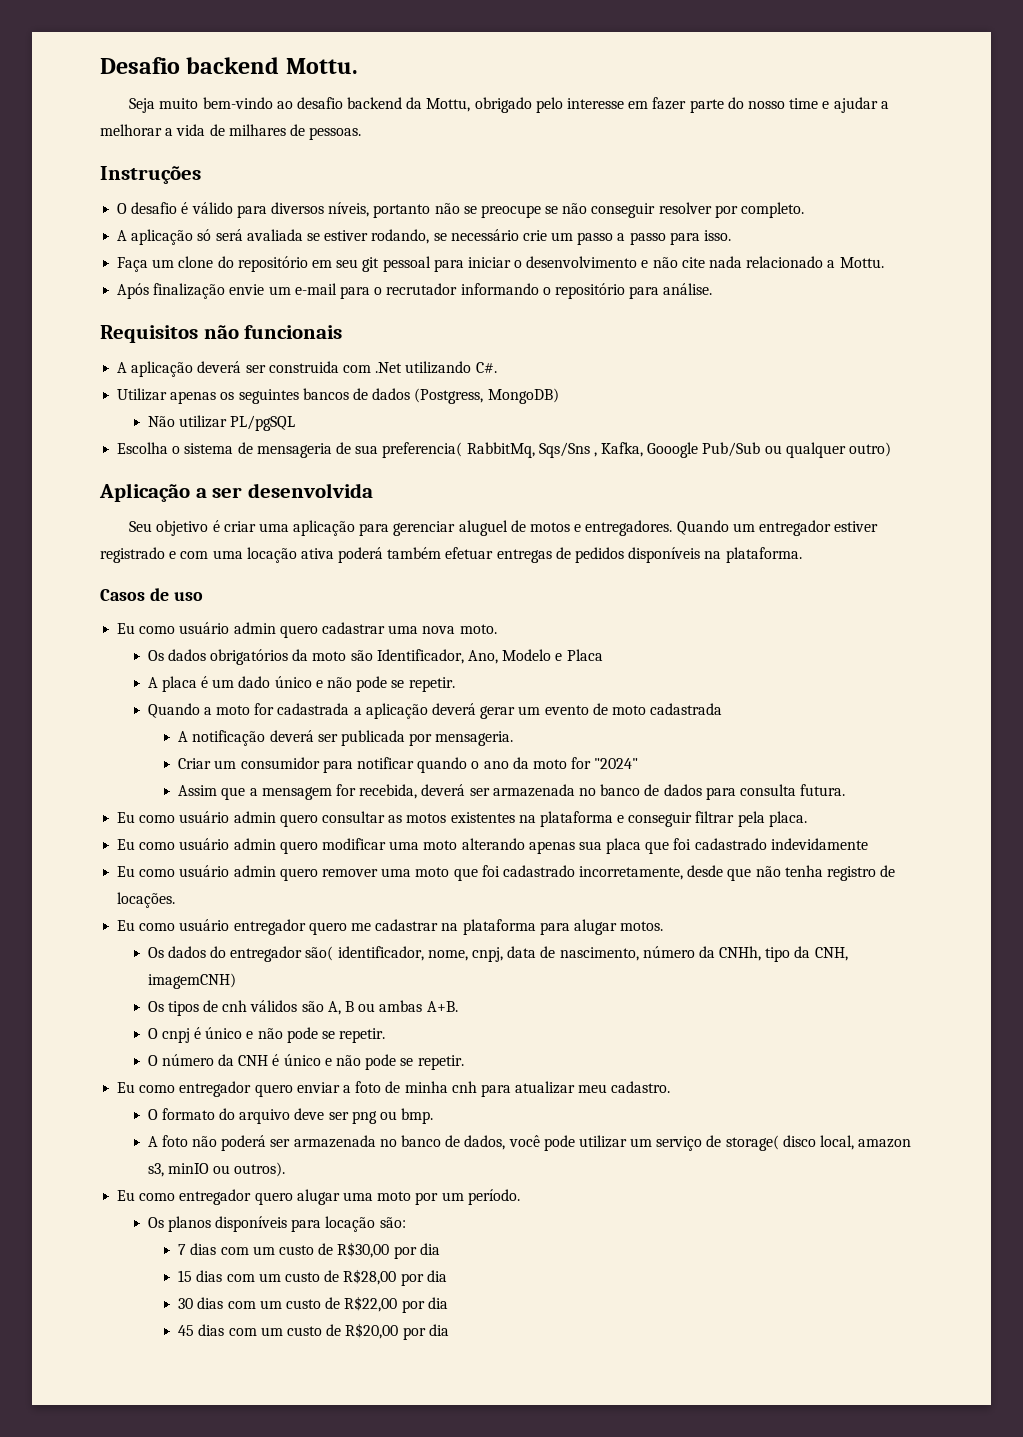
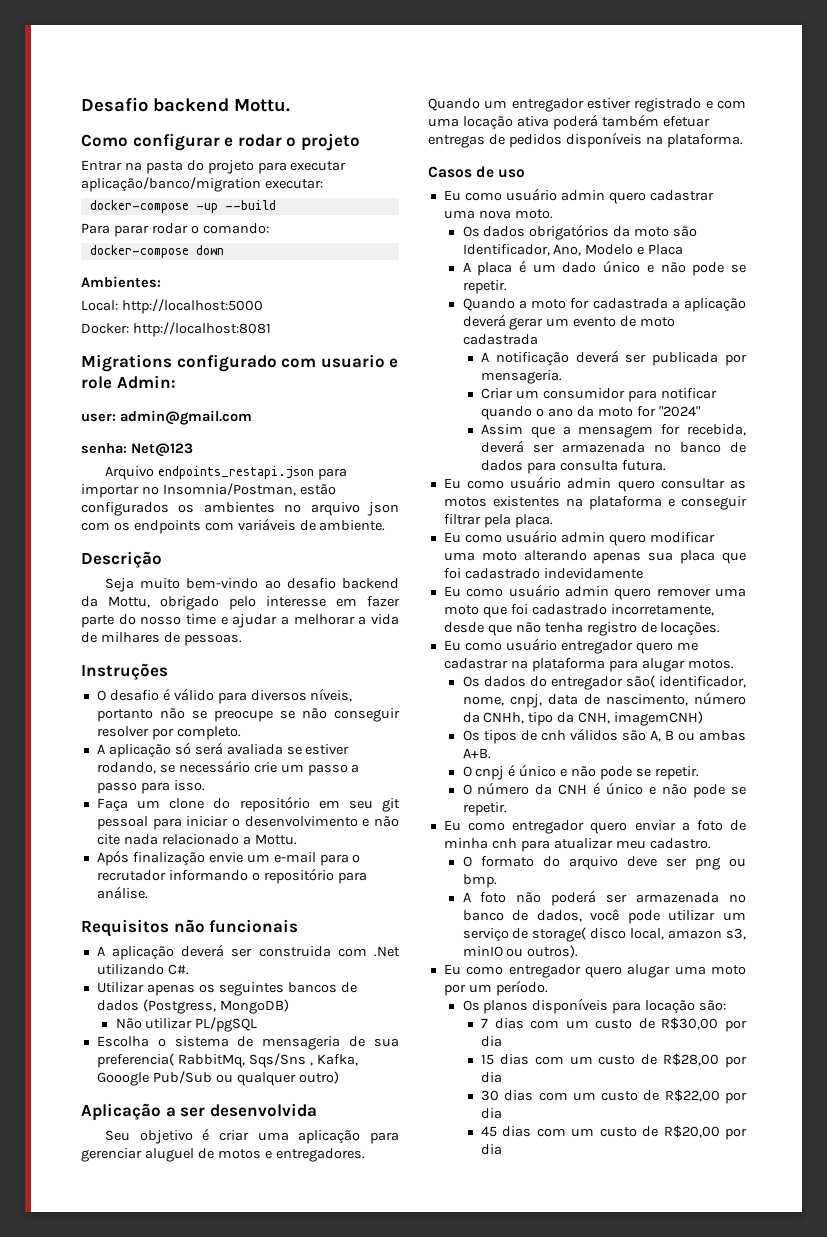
+ Como configurar e rodar o projeto
+ Entrar na pasta do projeto para executar aplicação/banco/migration executar:
+ docker-compose -up --build
+ Para parar rodar o comando:
+ docker-compose down
+ Ambientes:
+ Local: http://localhost:5000
+ Docker: http://localhost:8081
+ Migrations configurado com usuario e role Admin:
+ user: admin@gmail.com
+ senha: Net@123
+ Arquivo endpoints_restapi.json para importar no Insomnia/Postman, estão configurados os ambientes no arquivo json com os endpoints com variáveis de ambiente.
+ Descrição

